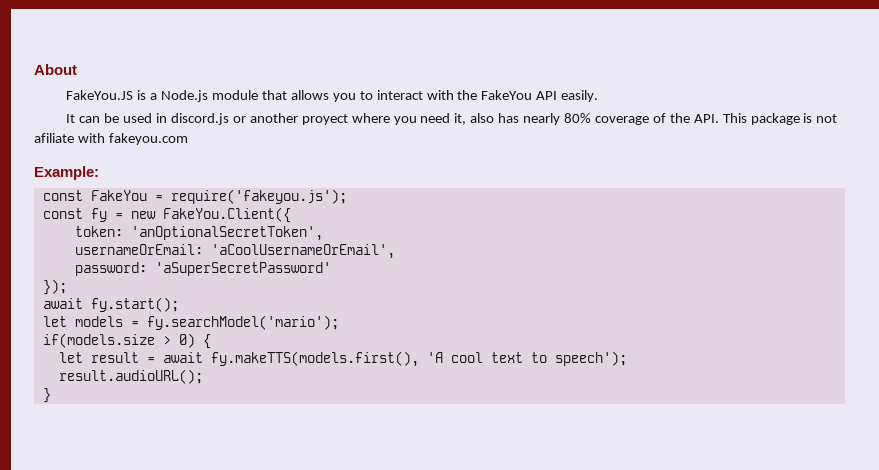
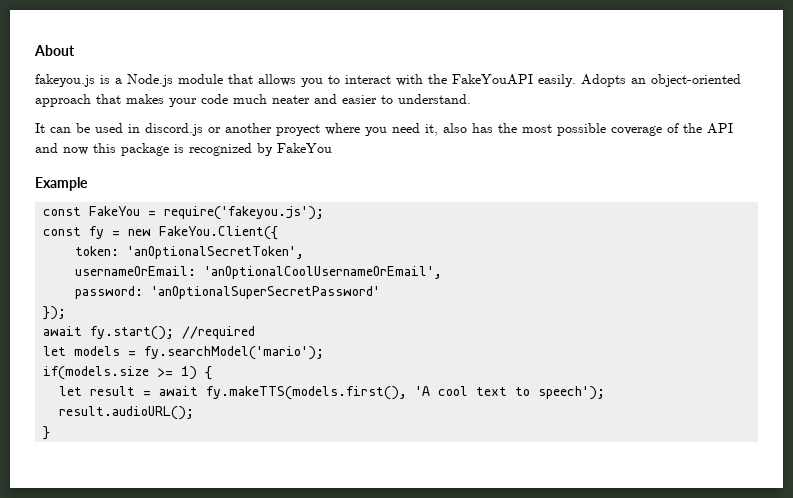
- FakeYou.JS is a Node.js module that allows you to interact with the FakeYou API easily.
+ fakeyou.js is a Node.js module that allows you to interact with the FakeYouAPI easily. Adopts an object-oriented approach that makes your code much neater and easier to understand.
- It can be used in discord.js or another proyect where you need it, also has nearly 80% coverage of the API. This package is not afiliate with fakeyou.com
- Example:
+ It can be used in discord.js or another proyect where you need it, also has the most possible coverage of the API and now this package is recognized by FakeYou
+ Example
- usernameOrEmail: 'aCoolUsernameOrEmail',
+ usernameOrEmail: 'anOptionalCoolUsernameOrEmail',
- password: 'aSuperSecretPassword'
+ password: 'anOptionalSuperSecretPassword'
- await fy.start();
+ await fy.start(); //required
- if(models.size > 0) {
+ if(models.size >= 1) {

